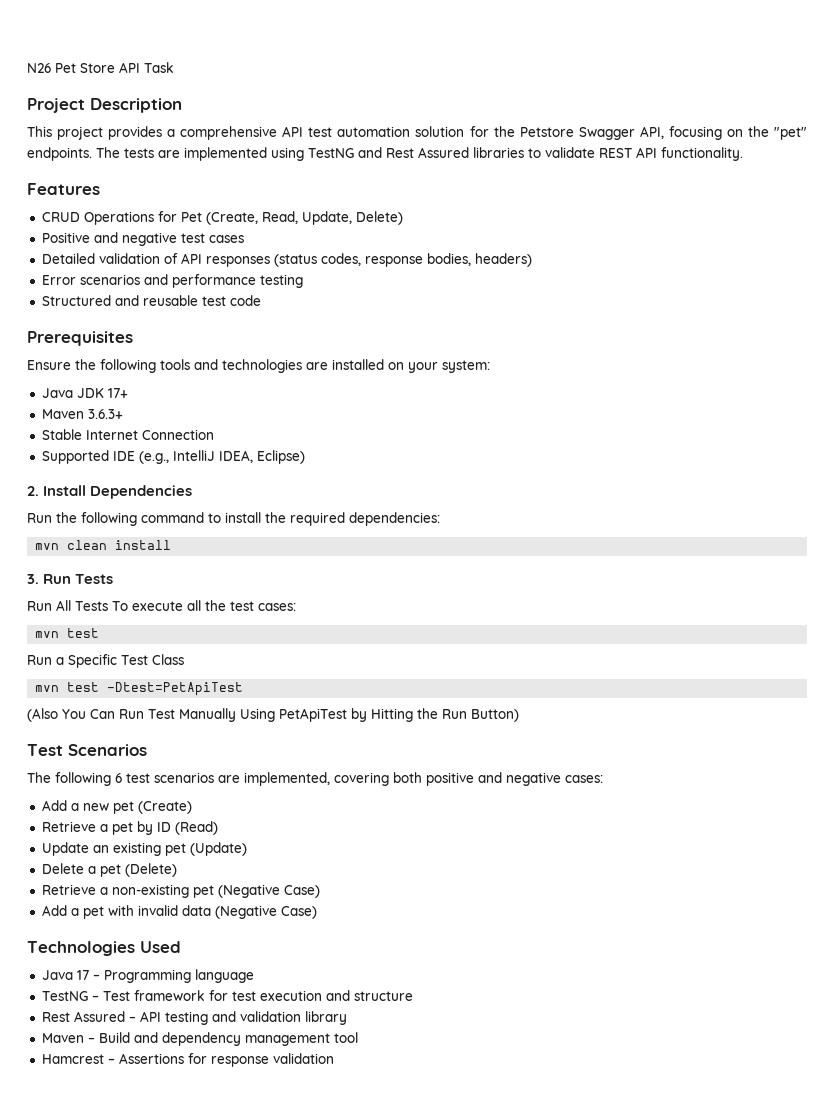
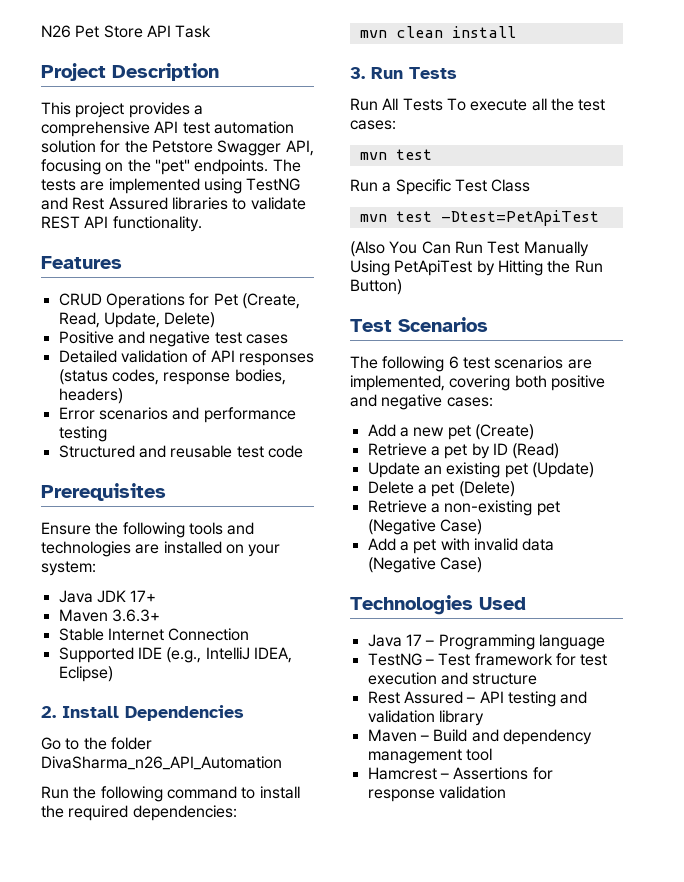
+ Go to the folder DivaSharma_n26_API_Automation

